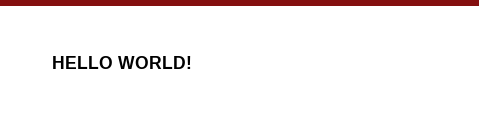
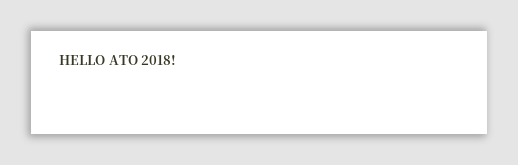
- HELLO WORLD!
+ HELLO ATO 2018!

